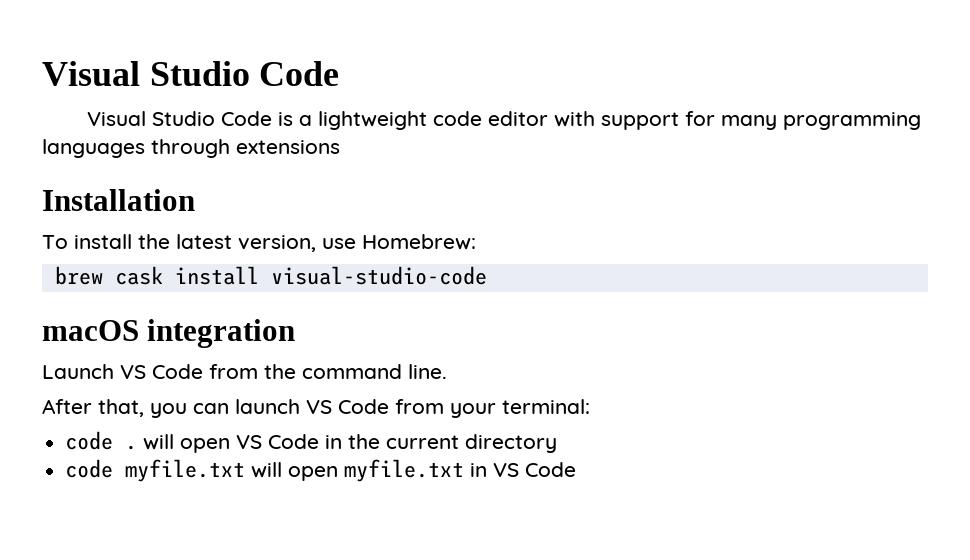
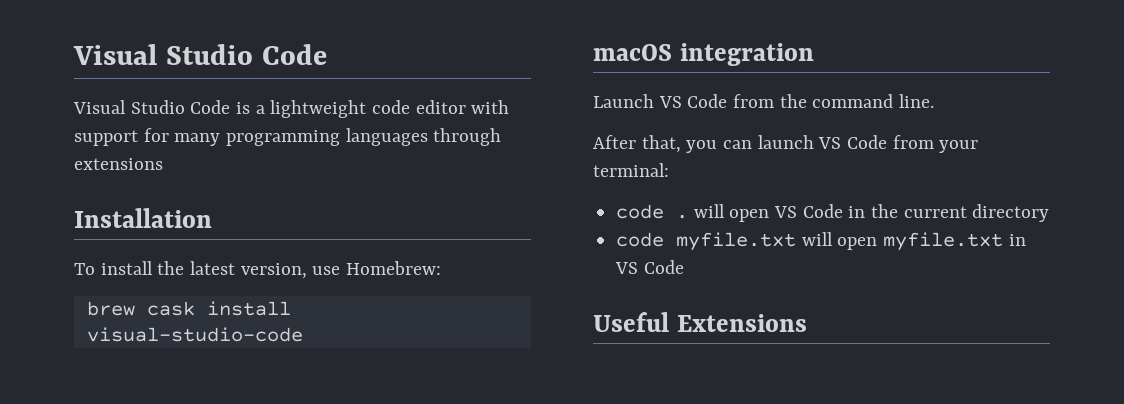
+ Useful Extensions

